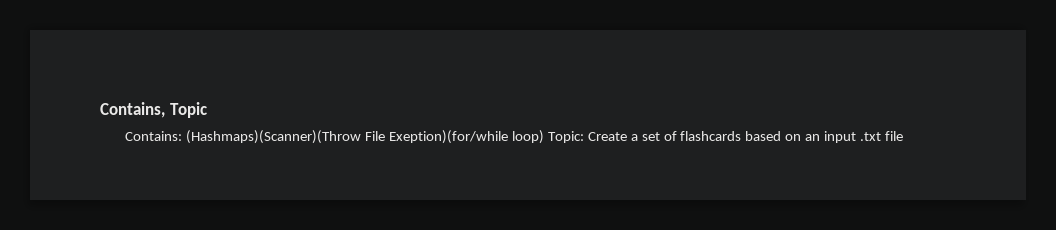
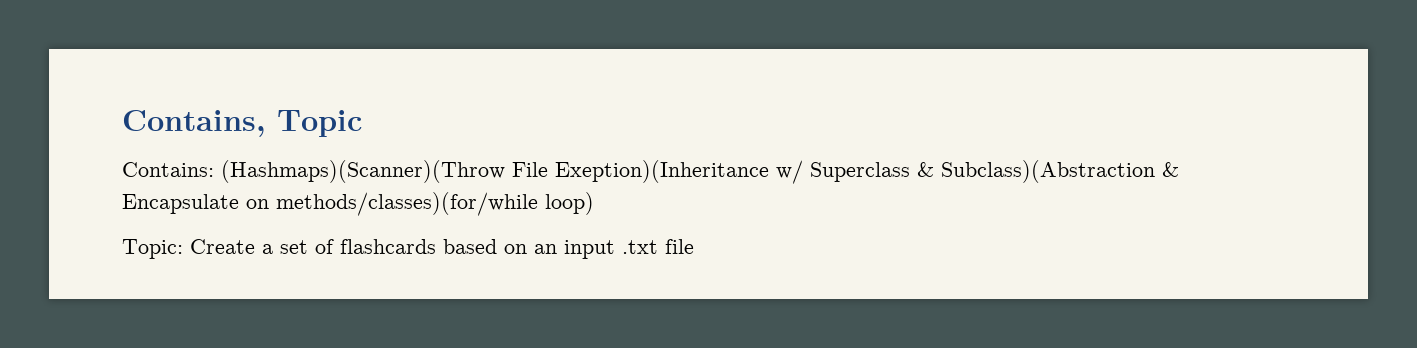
- Contains: (Hashmaps)(Scanner)(Throw File Exeption)(for/while loop) Topic: Create a set of flashcards based on an input .txt file
+ Contains: (Hashmaps)(Scanner)(Throw File Exeption)(Inheritance w/ Superclass & Subclass)(Abstraction & Encapsulate on methods/classes)(for/while loop)
+ Topic: Create a set of flashcards based on an input .txt file

